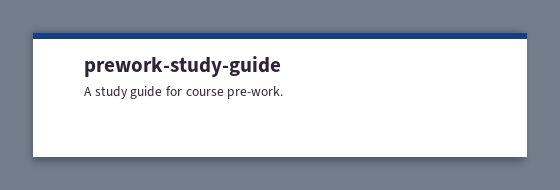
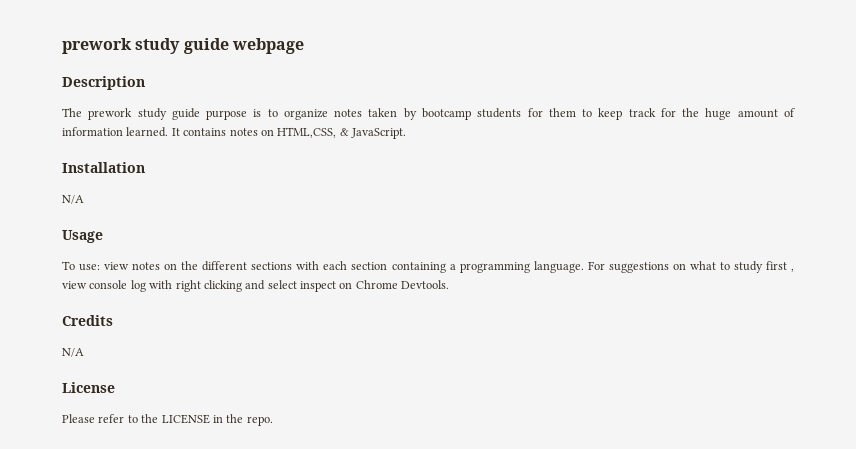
- prework-study-guide
- A study guide for course pre-work.
+ prework study guide webpage
+ Description
+ The prework study guide purpose is to organize notes taken by bootcamp students for them to keep track for the huge amount of information learned. It contains notes on HTML,CSS, & JavaScript.
+ Installation
+ N/A
+ Usage
+ To use: view notes on the different sections with each section containing a programming language. For suggestions on what to study first , view console log with right clicking and select inspect on Chrome Devtools.
+ Credits
+ N/A
+ License
+ Please refer to the LICENSE in the repo.

